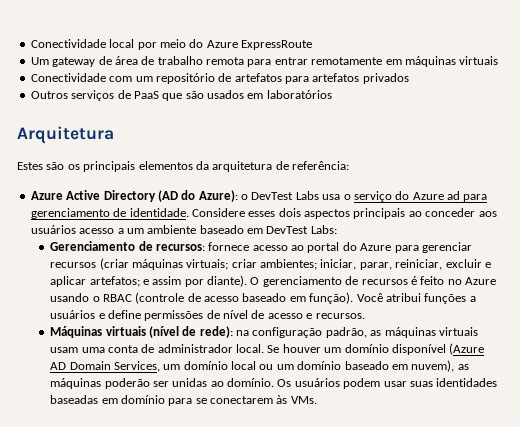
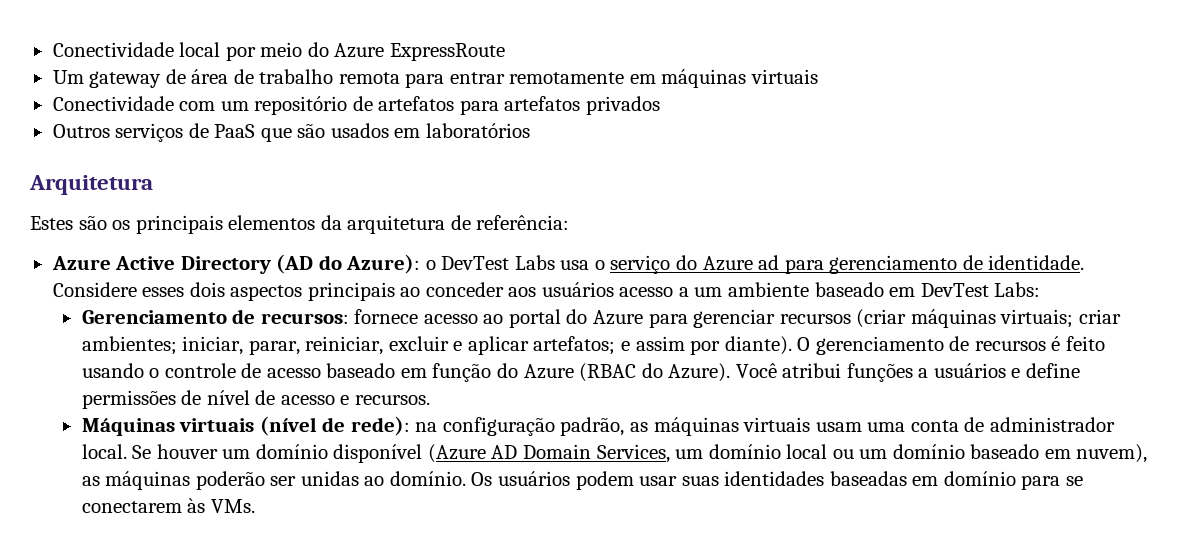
- O gerenciamento de recursos é feito no Azure usando o RBAC (controle de acesso baseado em função).
+ O gerenciamento de recursos é feito usando o controle de acesso baseado em função do Azure (RBAC do Azure).

